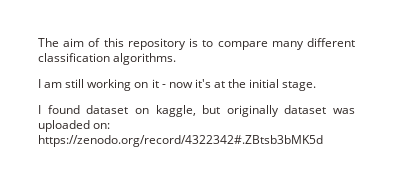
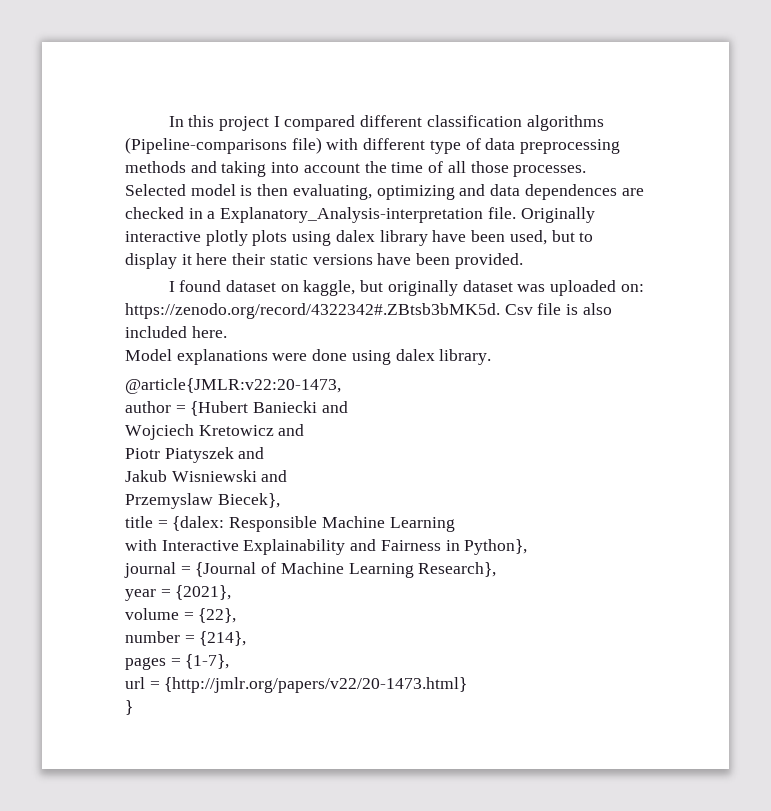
- The aim of this repository is to compare many different classification algorithms.
- I am still working on it - now it's at the initial stage.
+ In this project I compared different classification algorithms (Pipeline-comparisons file) with different type of data preprocessing methods and taking into account the time of all those processes. Selected model is then evaluating, optimizing and data dependences are checked in a Explanatory_Analysis-interpretation file. Originally interactive plotly plots using dalex library have been used, but to display it here their static versions have been provided.
- I found dataset on kaggle, but originally dataset was uploaded on: https://zenodo.org/record/4322342#.ZBtsb3bMK5d
+ I found dataset on kaggle, but originally dataset was uploaded on: https://zenodo.org/record/4322342#.ZBtsb3bMK5d. Csv file is also included here.
+ Model explanations were done using dalex library.
+ @article{JMLR:v22:20-1473,
+ author = {Hubert Baniecki and
+ Wojciech Kretowicz and
+ Piotr Piatyszek and
+ Jakub Wisniewski and
+ Przemyslaw Biecek},
+ title = {dalex: Responsible Machine Learning
+ with Interactive Explainability and Fairness in Python},
+ journal = {Journal of Machine Learning Research},
+ year = {2021},
+ volume = {22},
+ number = {214},
+ pages = {1-7},
+ url = {http://jmlr.org/papers/v22/20-1473.html}
+ }

